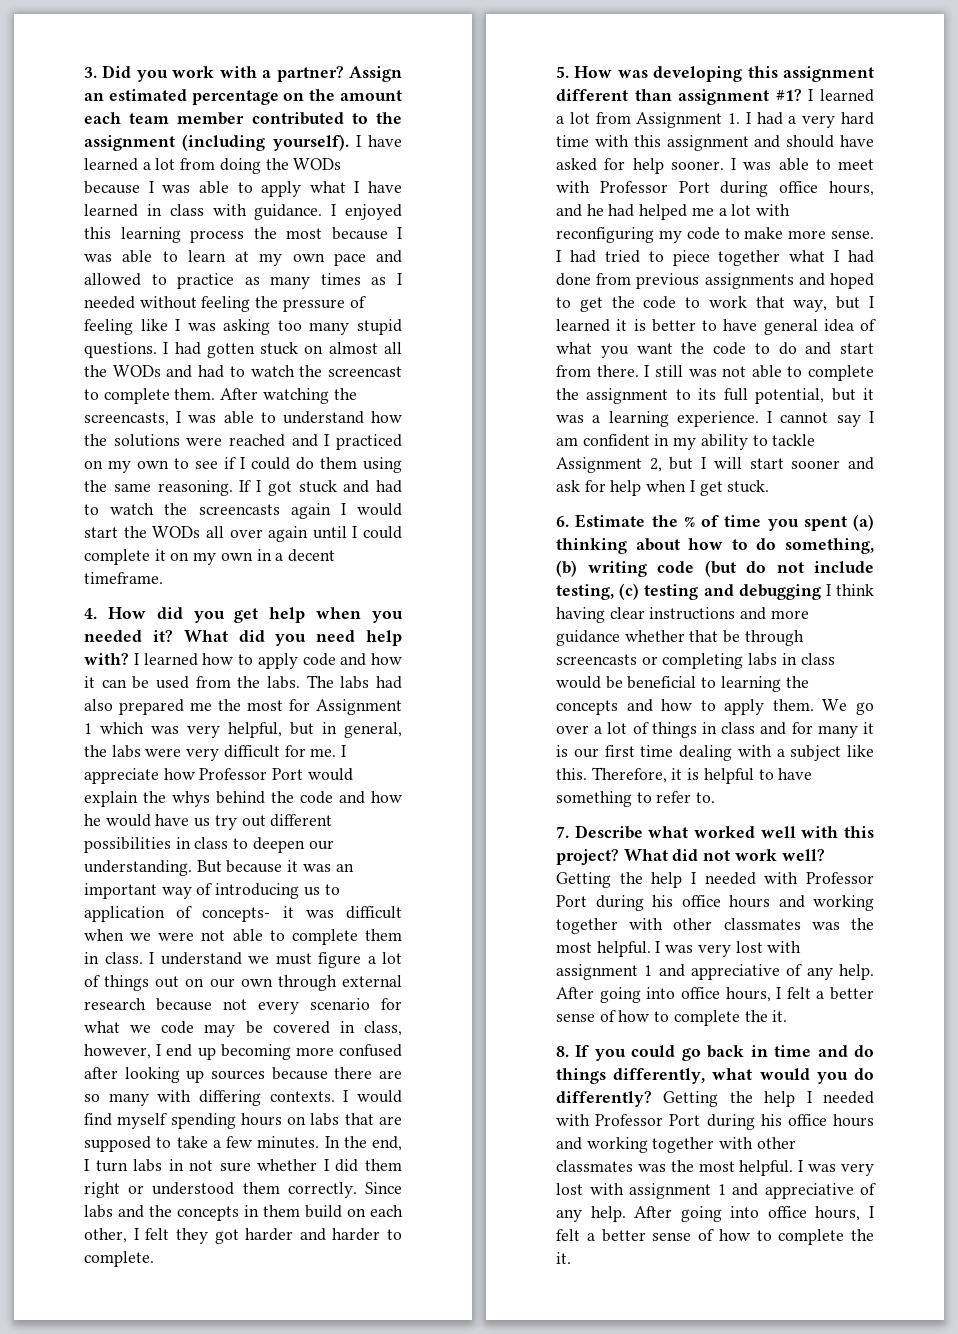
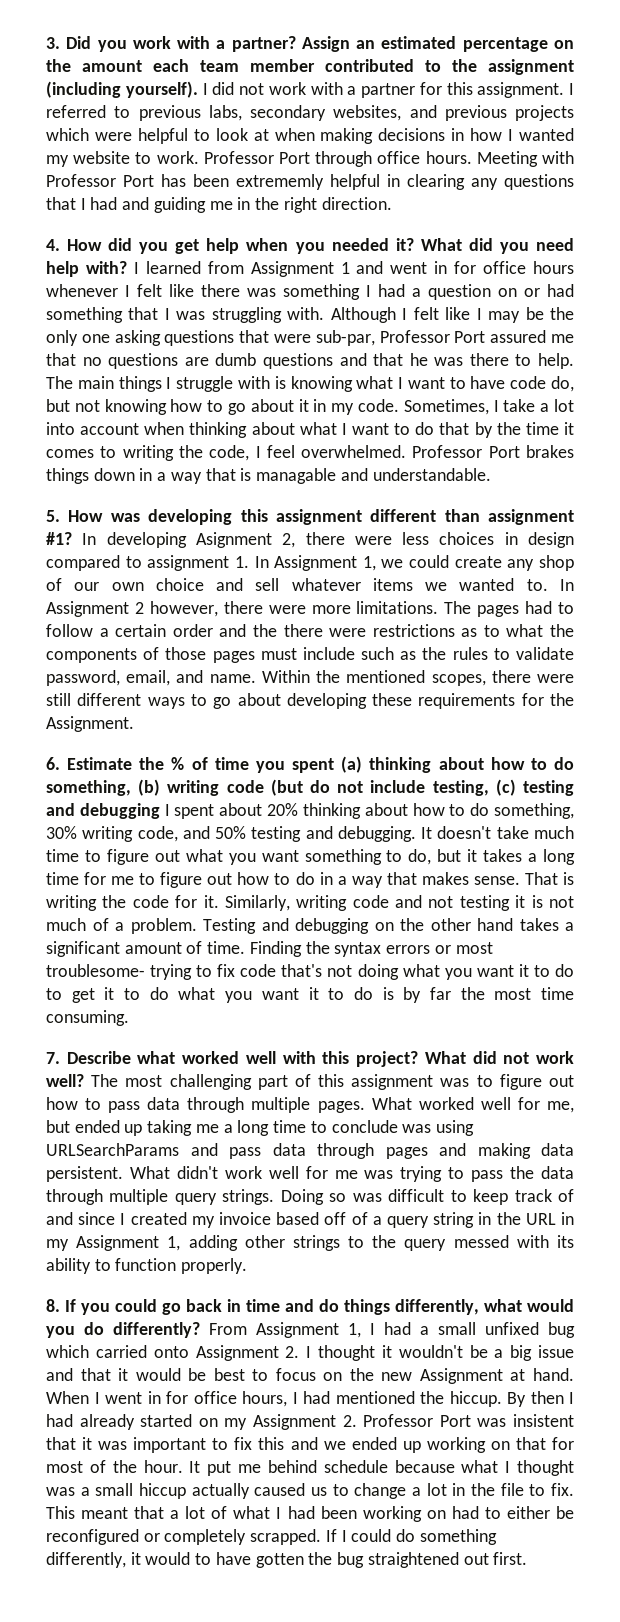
- I have learned a lot from doing the WODs because I was able to apply what I have learned in class with guidance. I enjoyed this learning process the most because I was able to learn at my own pace and allowed to practice as many times as I needed without feeling the pressure of feeling like I was asking too many stupid questions. I had gotten stuck on almost all the WODs and had to watch the screencast to complete them. After watching the screencasts, I was able to understand how the solutions were reached and I practiced on my own to see if I could do them using the same reasoning. If I got stuck and had to watch the screencasts again I would start the WODs all over again until I could complete it on my own in a decent timeframe.
+ I did not work with a partner for this assignment. I referred to previous labs, secondary websites, and previous projects which were helpful to look at when making decisions in how I wanted my website to work. Professor Port through office hours. Meeting with Professor Port has been extrememly helpful in clearing any questions that I had and guiding me in the right direction.
- I learned how to apply code and how it can be used from the labs. The labs had also prepared me the most for Assignment 1 which was very helpful, but in general, the labs were very difficult for me. I appreciate how Professor Port would explain the whys behind the code and how he would have us try out different possibilities in class to deepen our understanding. But because it was an important way of introducing us to application of concepts- it was difficult when we were not able to complete them in class. I understand we must figure a lot of things out on our own through external research because not every scenario for what we code may be covered in class, however, I end up becoming more confused after looking up sources because there are so many with differing contexts. I would find myself spending hours on labs that are supposed to take a few minutes. In the end, I turn labs in not sure whether I did them right or understood them correctly. Since labs and the concepts in them build on each other, I felt they got harder and harder to complete.
+ I learned from Assignment 1 and went in for office hours whenever I felt like there was something I had a question on or had something that I was struggling with. Although I felt like I may be the only one asking questions that were sub-par, Professor Port assured me that no questions are dumb questions and that he was there to help. The main things I struggle with is knowing what I want to have code do, but not knowing how to go about it in my code. Sometimes, I take a lot into account when thinking about what I want to do that by the time it comes to writing the code, I feel overwhelmed. Professor Port brakes things down in a way that is managable and understandable.
- I learned a lot from Assignment 1. I had a very hard time with this assignment and should have asked for help sooner. I was able to meet with Professor Port during office hours, and he had helped me a lot with reconfiguring my code to make more sense. I had tried to piece together what I had done from previous assignments and hoped to get the code to work that way, but I learned it is better to have general idea of what you want the code to do and start from there. I still was not able to complete the assignment to its full potential, but it was a learning experience. I cannot say I am confident in my ability to tackle Assignment 2, but I will start sooner and ask for help when I get stuck.
+ In developing Asignment 2, there were less choices in design compared to assignment 1. In Assignment 1, we could create any shop of our own choice and sell whatever items we wanted to. In Assignment 2 however, there were more limitations. The pages had to follow a certain order and the there were restrictions as to what the components of those pages must include such as the rules to validate password, email, and name. Within the mentioned scopes, there were still different ways to go about developing these requirements for the Assignment.
- 6. Estimate the % of time you spent (a) thinking about how to do something, (b) writing code (but do not include testing, (c) testing and debugging I think having clear instructions and more guidance whether that be through screencasts or completing labs in class would be beneficial to learning the concepts and how to apply them. We go over a lot of things in class and for many it is our first time dealing with a subject like this. Therefore, it is helpful to have something to refer to.
+ 6. Estimate the % of time you spent (a) thinking about how to do something, (b) writing code (but do not include testing, (c) testing and debugging I spent about 20% thinking about how to do something, 30% writing code, and 50% testing and debugging. It doesn't take much time to figure out what you want something to do, but it takes a long time for me to figure out how to do in a way that makes sense. That is writing the code for it. Similarly, writing code and not testing it is not much of a problem. Testing and debugging on the other hand takes a significant amount of time. Finding the syntax errors or most troublesome- trying to fix code that's not doing what you want it to do to get it to do what you want it to do is by far the most time consuming.
- What did not work well? Getting the help I needed with Professor Port during his office hours and working together with other classmates was the most helpful. I was very lost with assignment 1 and appreciative of any help. After going into office hours, I felt a better sense of how to complete the it.
+ What did not work well? The most challenging part of this assignment was to figure out how to pass data through multiple pages. What worked well for me, but ended up taking me a long time to conclude was using URLSearchParams and pass data through pages and making data persistent. What didn't work well for me was trying to pass the data through multiple query strings. Doing so was difficult to keep track of and since I created my invoice based off of a query string in the URL in my Assignment 1, adding other strings to the query messed with its ability to function properly.
- 8. If you could go back in time and do things differently, what would you do differently? Getting the help I needed with Professor Port during his office hours and working together with other classmates was the most helpful. I was very lost with assignment 1 and appreciative of any help. After going into office hours, I felt a better sense of how to complete the it.
+ 8. If you could go back in time and do things differently, what would you do differently? From Assignment 1, I had a small unfixed bug which carried onto Assignment 2. I thought it wouldn't be a big issue and that it would be best to focus on the new Assignment at hand. When I went in for office hours, I had mentioned the hiccup. By then I had already started on my Assignment 2. Professor Port was insistent that it was important to fix this and we ended up working on that for most of the hour. It put me behind schedule because what I thought was a small hiccup actually caused us to change a lot in the file to fix. This meant that a lot of what I had been working on had to either be reconfigured or completely scrapped. If I could do something differently, it would to have gotten the bug straightened out first.

